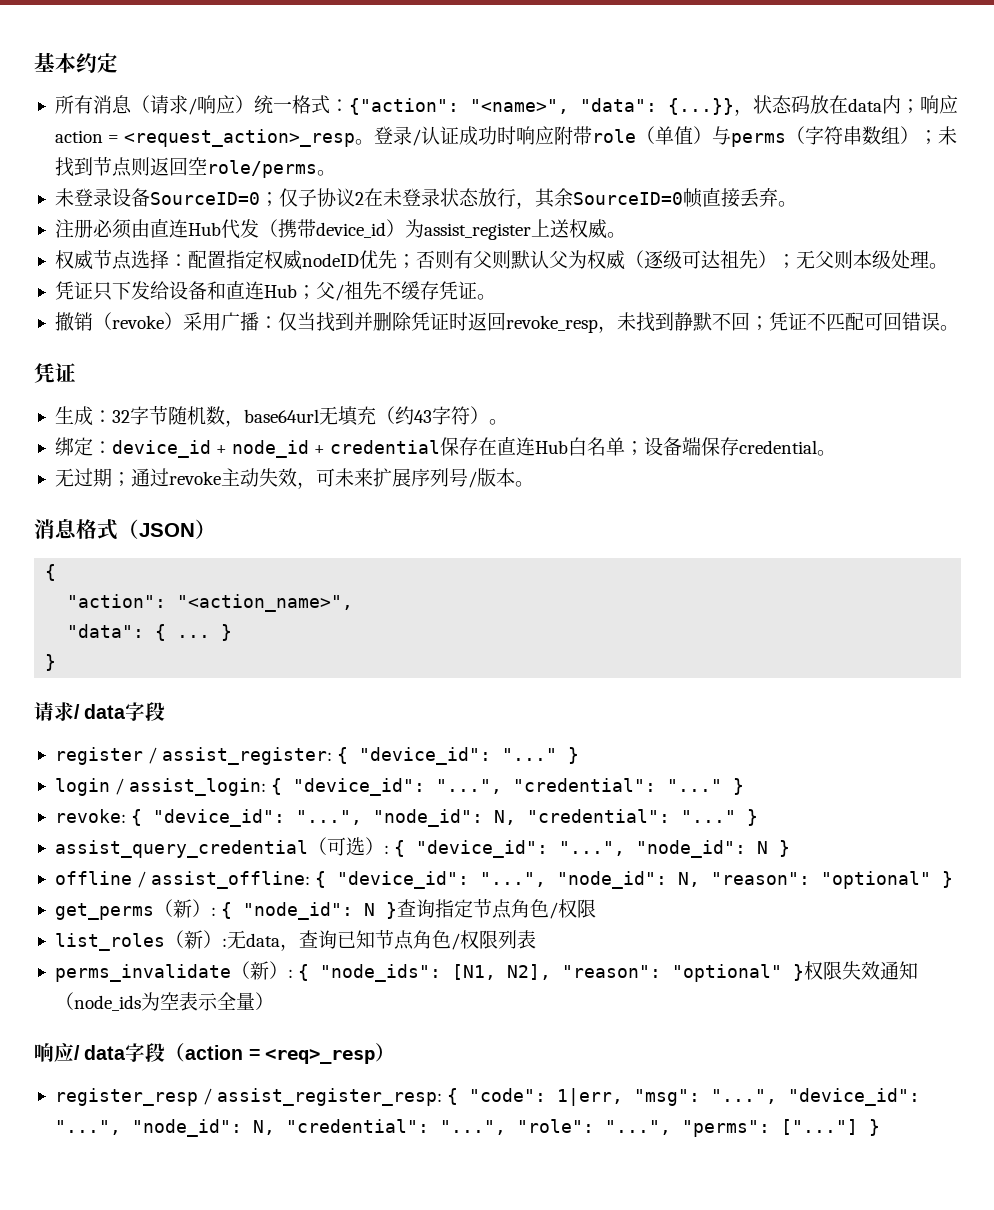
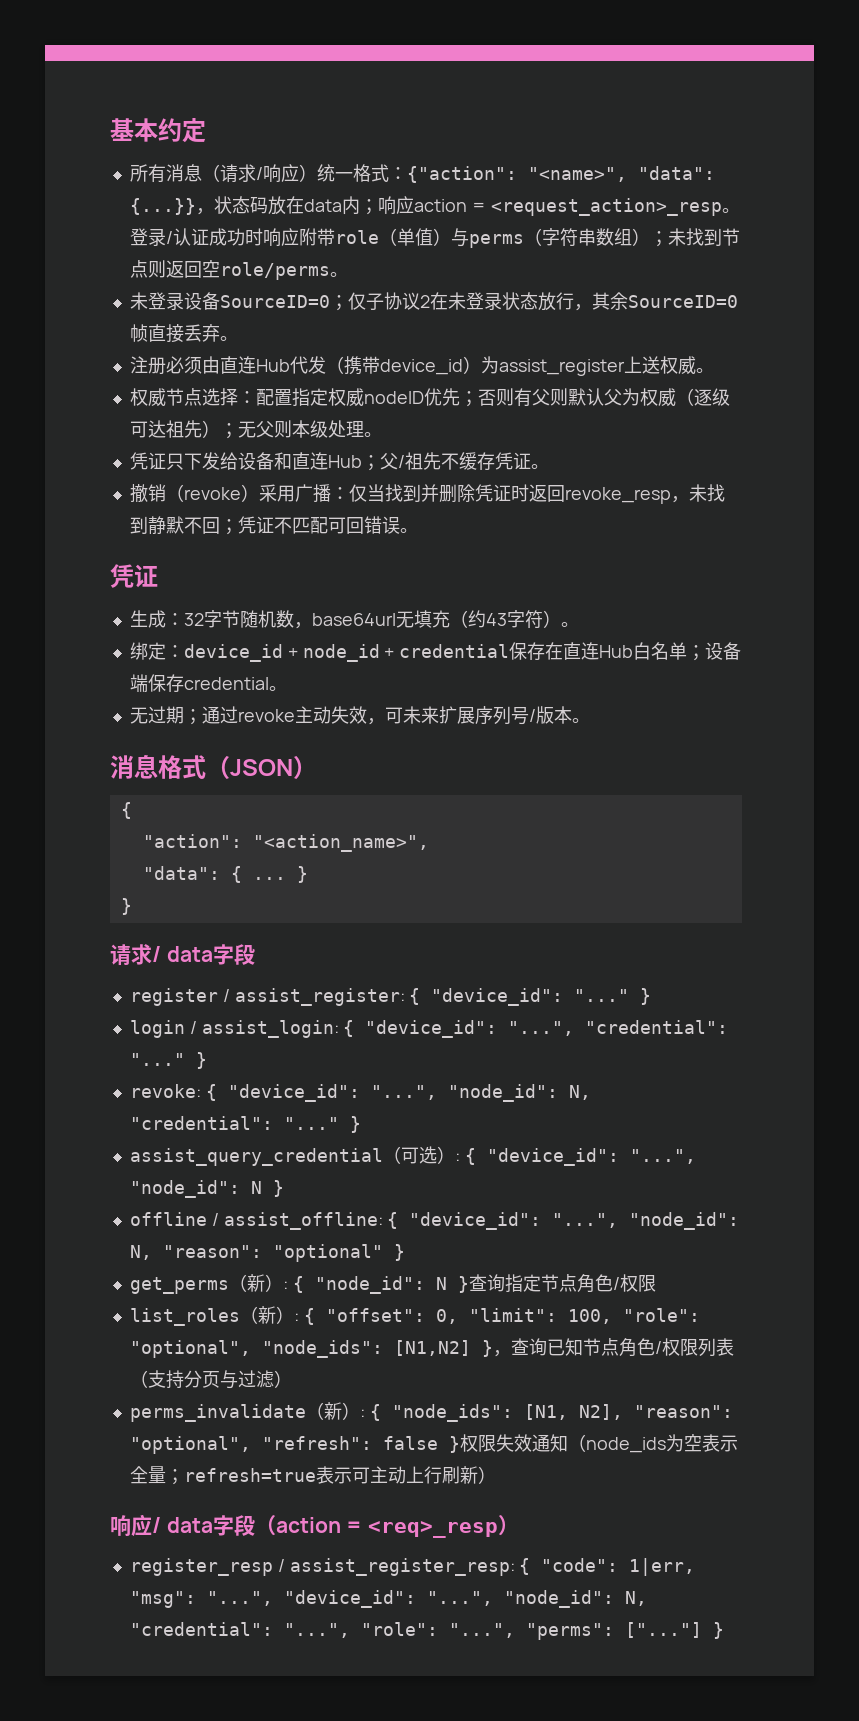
- list_roles（新）:无data，查询已知节点角色/权限列表
+ list_roles（新）: { "offset": 0, "limit": 100, "role": "optional", "node_ids": [N1,N2] }，查询已知节点角色/权限列表（支持分页与过滤）
- perms_invalidate（新）: { "node_ids": [N1, N2], "reason": "optional" }权限失效通知（node_ids为空表示全量）
+ perms_invalidate（新）: { "node_ids": [N1, N2], "reason": "optional", "refresh": false }权限失效通知（node_ids为空表示全量；refresh=true表示可主动上行刷新）

